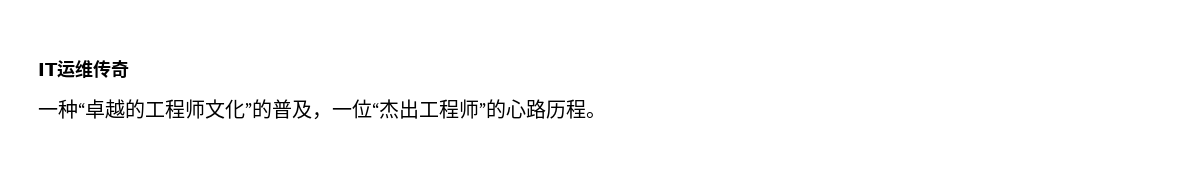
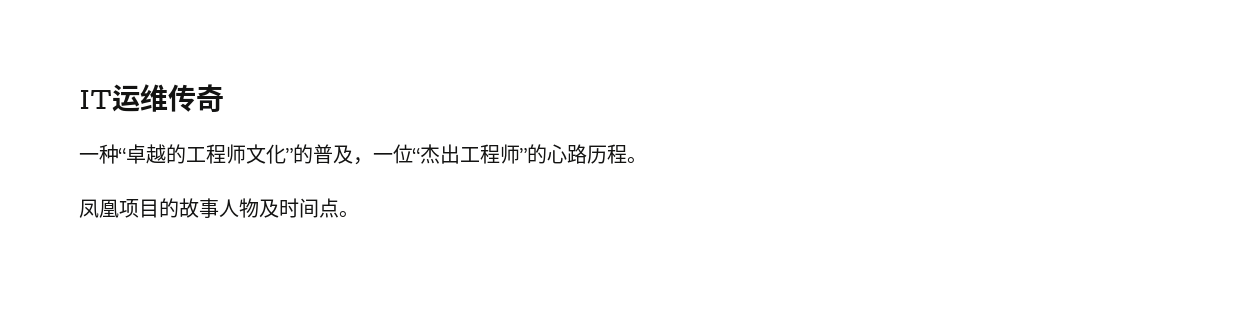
+ 凤凰项目的故事人物及时间点。

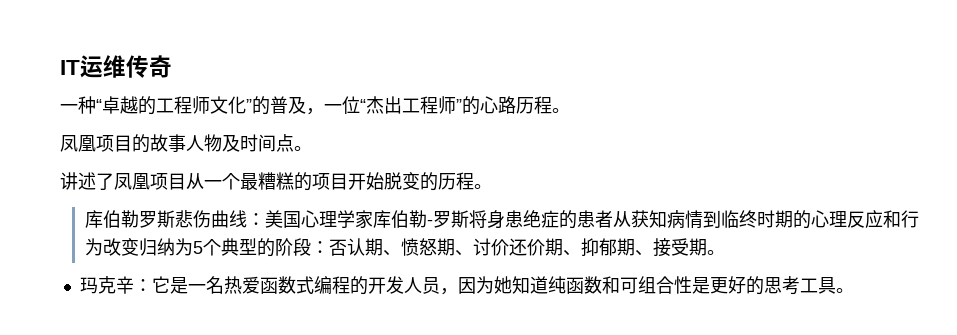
+ 讲述了凤凰项目从一个最糟糕的项目开始脱变的历程。
+ 库伯勒罗斯悲伤曲线：美国心理学家库伯勒-罗斯将身患绝症的患者从获知病情到临终时期的心理反应和行为改变归纳为5个典型的阶段：否认期、愤怒期、讨价还价期、抑郁期、接受期。
+ 玛克辛：它是一名热爱函数式编程的开发人员，因为她知道纯函数和可组合性是更好的思考工具。

